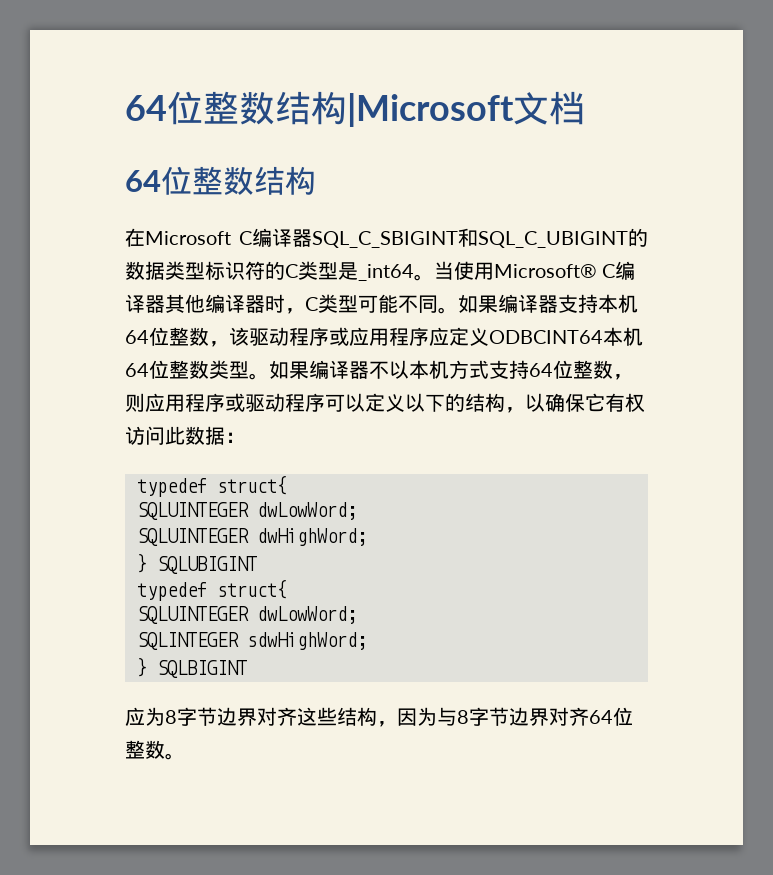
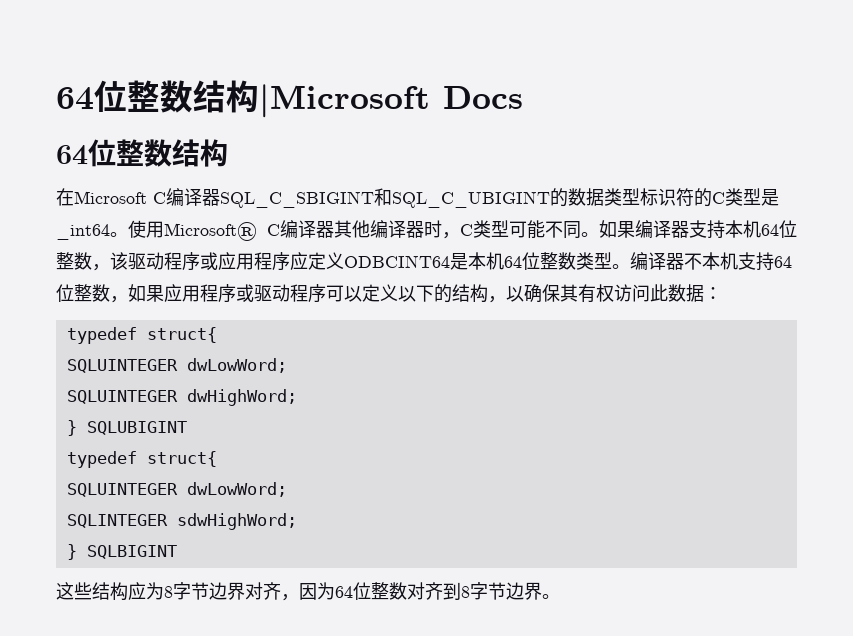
- 64位整数结构|Microsoft文档
+ 64位整数结构|Microsoft Docs
- 当使用Microsoft® C编译器其他编译器时，C类型可能不同。
+ 使用Microsoft® C编译器其他编译器时，C类型可能不同。
- 如果编译器支持本机64位整数，该驱动程序或应用程序应定义ODBCINT64本机64位整数类型。
+ 如果编译器支持本机64位整数，该驱动程序或应用程序应定义ODBCINT64是本机64位整数类型。
- 如果编译器不以本机方式支持64位整数，则应用程序或驱动程序可以定义以下的结构，以确保它有权访问此数据：
+ 编译器不本机支持64位整数，如果应用程序或驱动程序可以定义以下的结构，以确保其有权访问此数据：
- 应为8字节边界对齐这些结构，因为与8字节边界对齐64位整数。
+ 这些结构应为8字节边界对齐，因为64位整数对齐到8字节边界。

